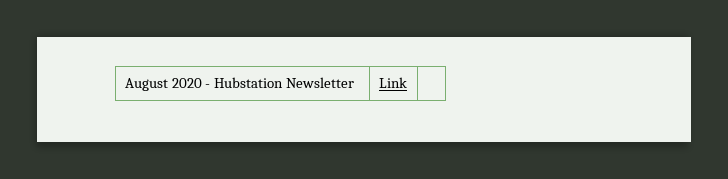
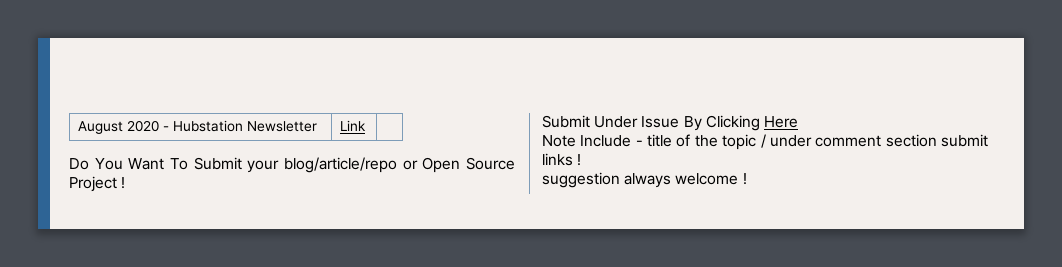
+ Do You Want To Submit your blog/article/repo or Open Source Project !
+ Submit Under Issue By Clicking Here
+ Note Include - title of the topic / under comment section submit links !
+ suggestion always welcome !

